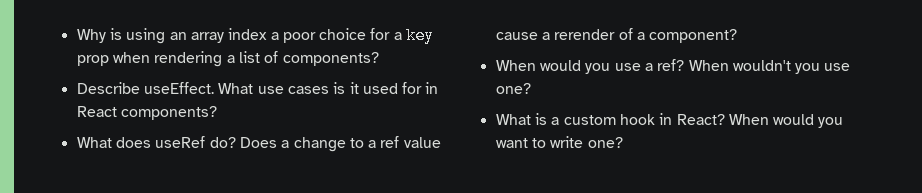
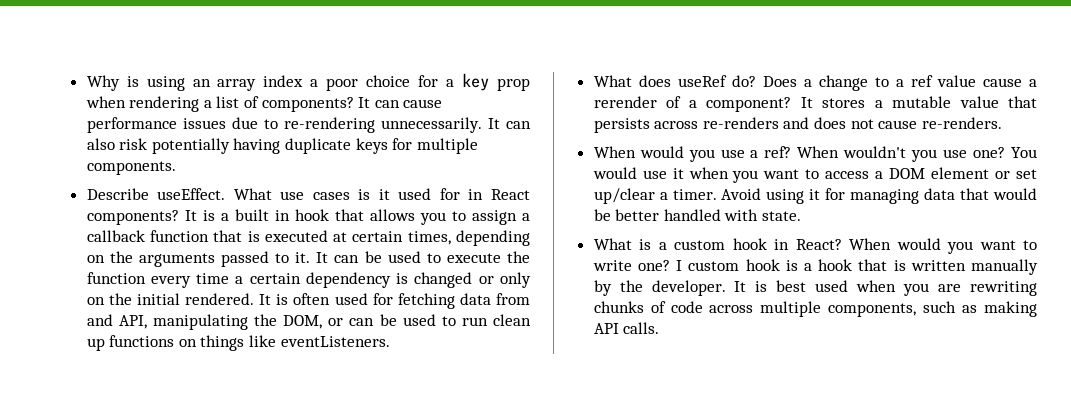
+ It can cause performance issues due to re-rendering unnecessarily. It can also risk potentially having duplicate keys for multiple components.
+ It is a built in hook that allows you to assign a callback function that is executed at certain times, depending on the arguments passed to it. It can be used to execute the function every time a certain dependency is changed or only on the initial rendered. It is often used for fetching data from and API, manipulating the DOM, or can be used to run clean up functions on things like eventListeners.
+ It stores a mutable value that persists across re-renders and does not cause re-renders.
+ You would use it when you want to access a DOM element or set up/clear a timer. Avoid using it for managing data that would be better handled with state.
+ I custom hook is a hook that is written manually by the developer. It is best used when you are rewriting chunks of code across multiple components, such as making API calls.

